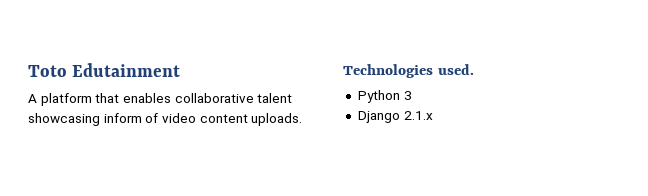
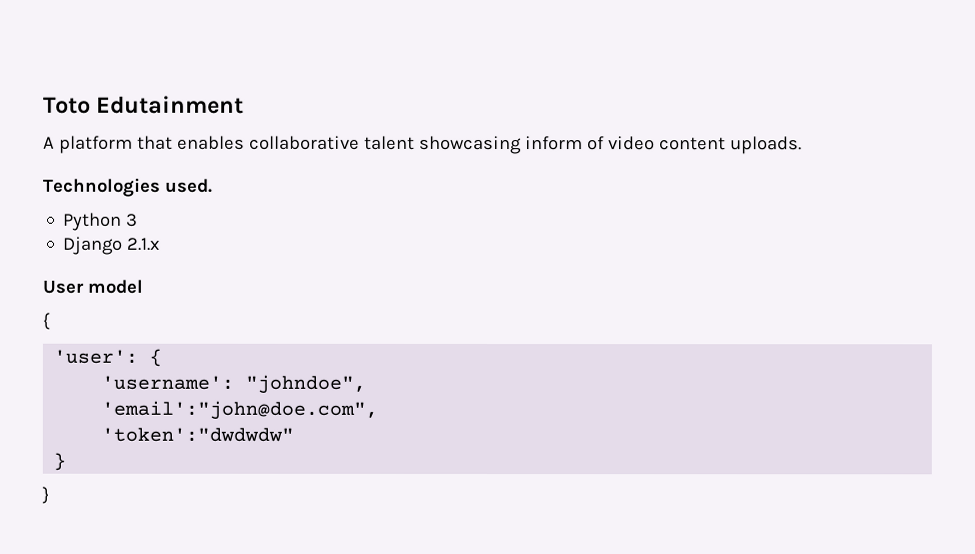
+ User model
+ {
+ 'user': {
+ 'username': "johndoe",
+ 'email':"john@doe.com",
+ 'token':"dwdwdw"
+ }
+ }

